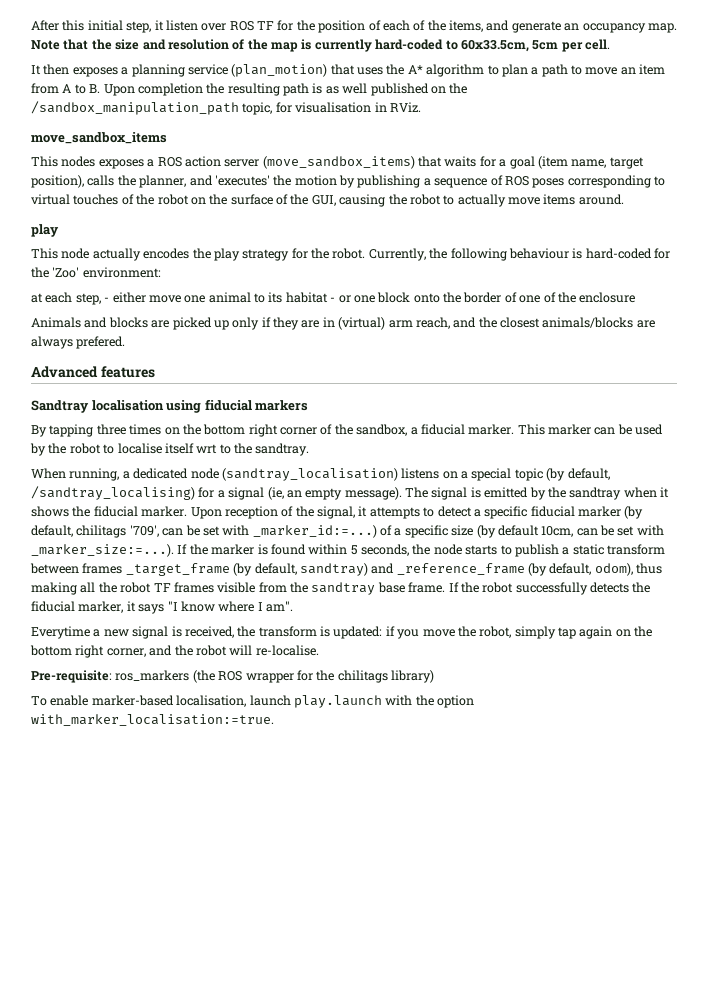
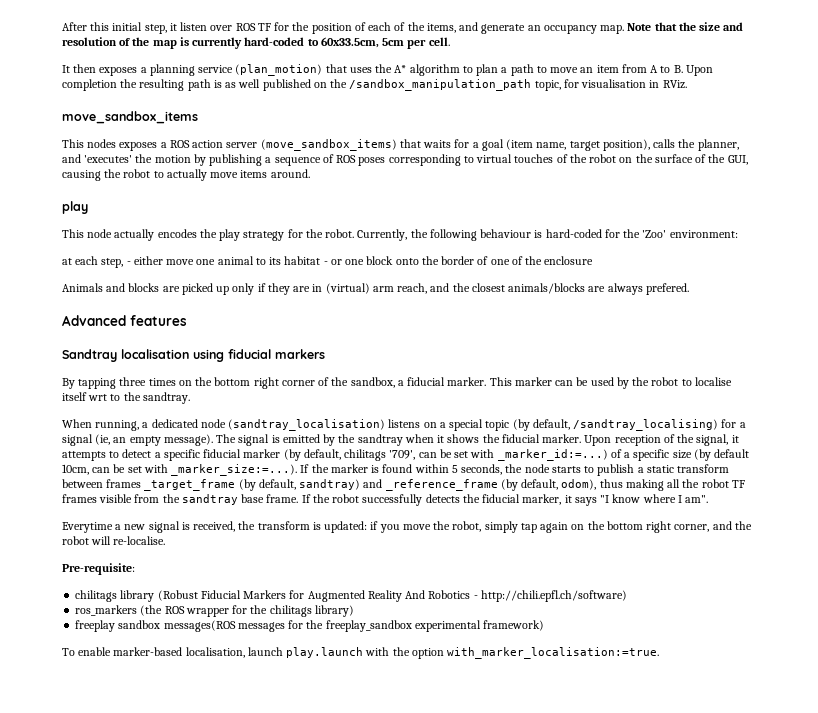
- Pre-requisite: ros_markers (the ROS wrapper for the chilitags library)
+ Pre-requisite:
+ chilitags library (Robust Fiducial Markers for Augmented Reality And Robotics - http://chili.epfl.ch/software)
+ ros_markers (the ROS wrapper for the chilitags library)
+ freeplay sandbox messages(ROS messages for the freeplay_sandbox experimental framework)

